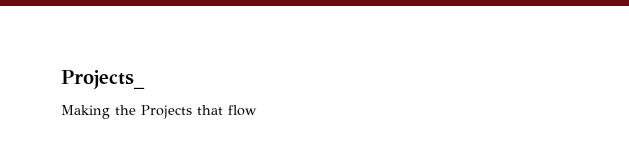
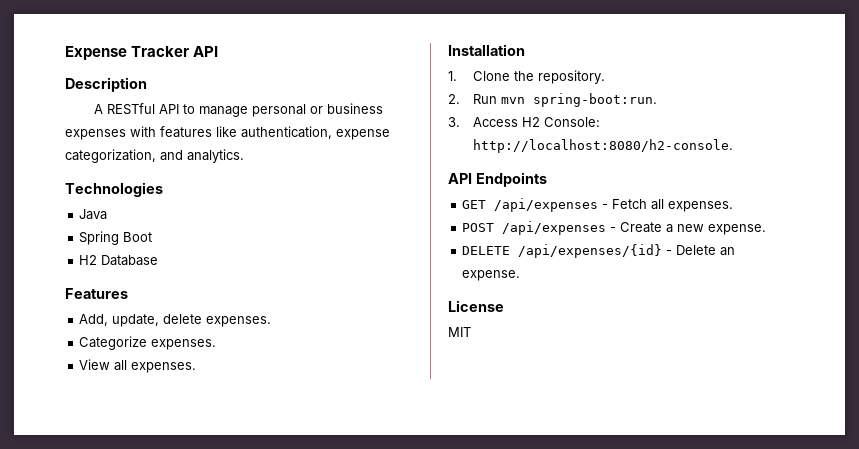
- Projects_
- Making the Projects that flow
+ Expense Tracker API
+ Description
+ A RESTful API to manage personal or business expenses with features like authentication, expense categorization, and analytics.
+ Technologies
+ Java
+ Spring Boot
+ H2 Database
+ Features
+ Add, update, delete expenses.
+ Categorize expenses.
+ View all expenses.
+ Installation
+ 1. Clone the repository.
+ 2. Run mvn spring-boot:run.
+ 3. Access H2 Console: http://localhost:8080/h2-console.
+ API Endpoints
+ GET /api/expenses - Fetch all expenses.
+ POST /api/expenses - Create a new expense.
+ DELETE /api/expenses/{id} - Delete an expense.
+ License
+ MIT

